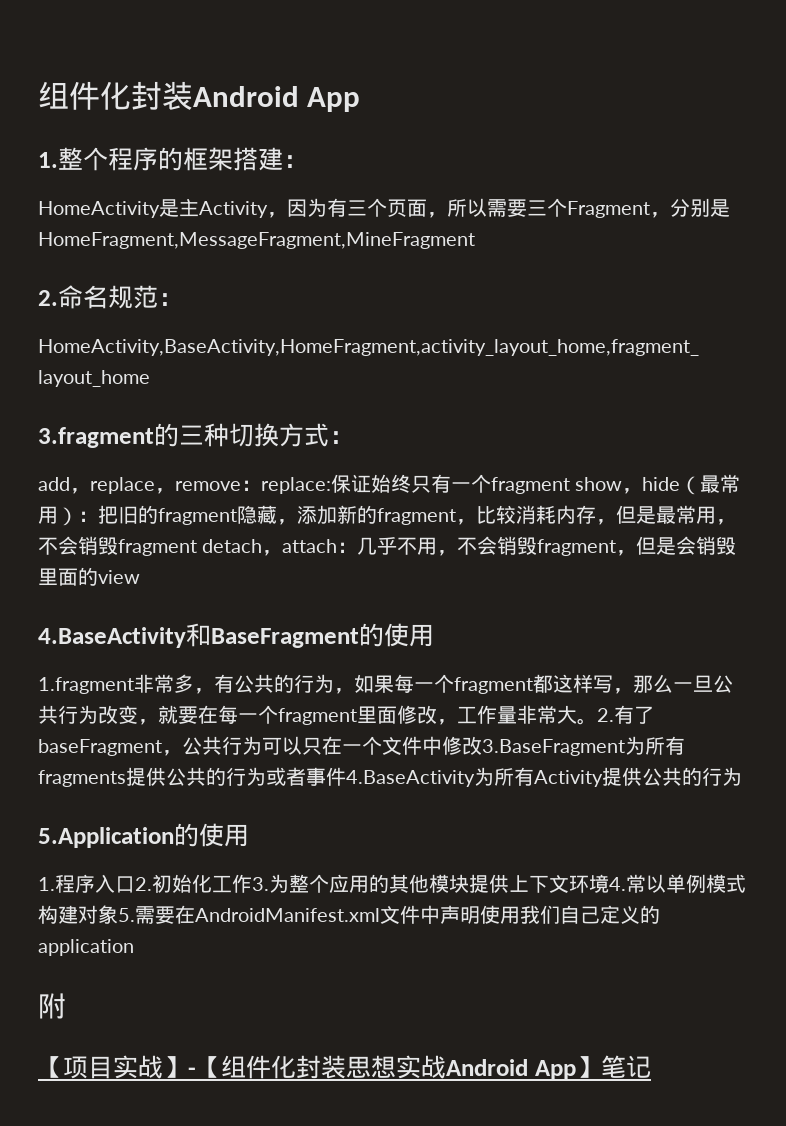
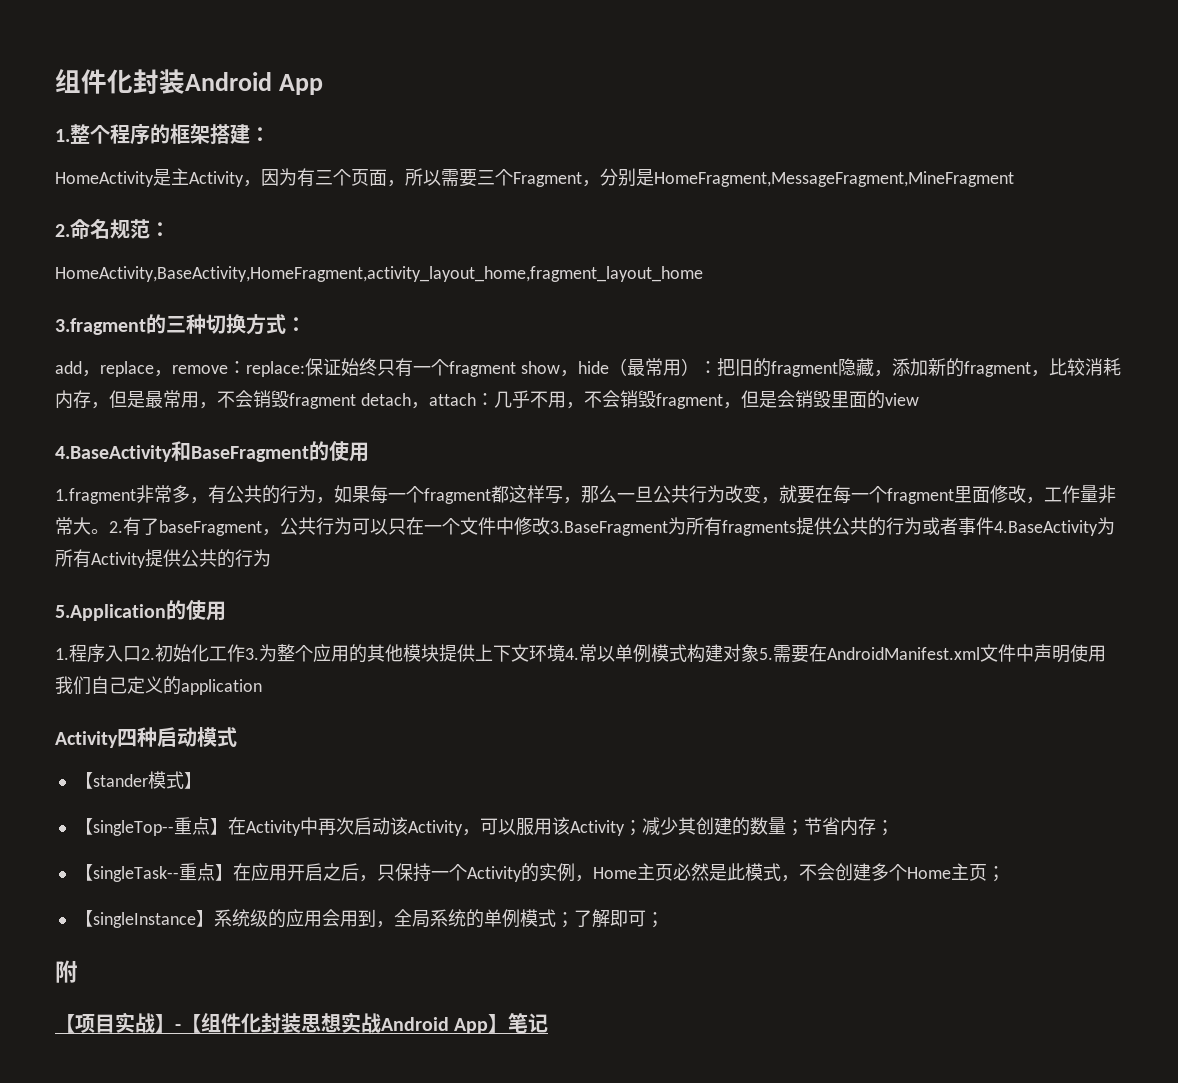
+ Activity四种启动模式
+ 【stander模式】
+ 【singleTop--重点】在Activity中再次启动该Activity，可以服用该Activity；减少其创建的数量；节省内存；
+ 【singleTask--重点】在应用开启之后，只保持一个Activity的实例，Home主页必然是此模式，不会创建多个Home主页；
+ 【singleInstance】系统级的应用会用到，全局系统的单例模式；了解即可；

